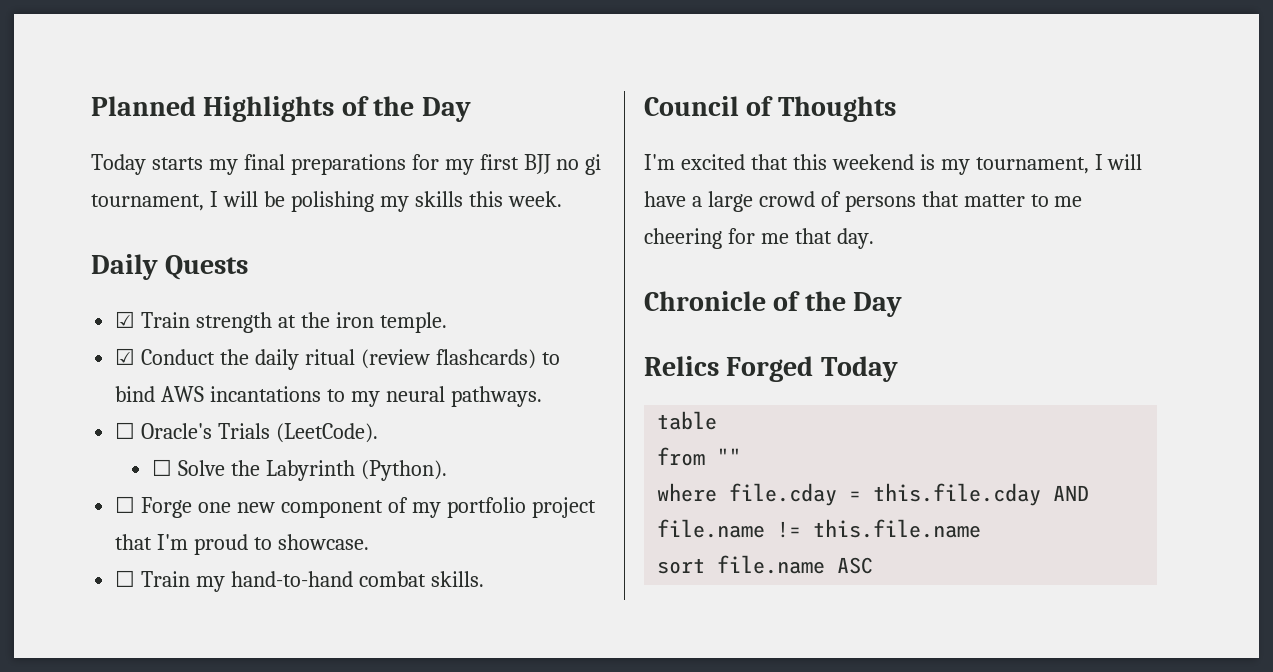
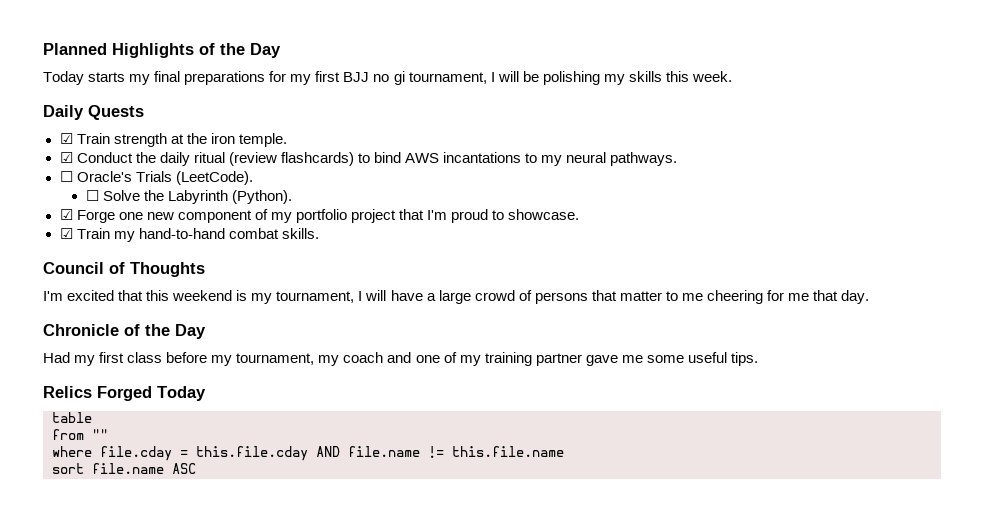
- ☐ Forge one new component of my portfolio project that I'm proud to showcase.
+ ☑ Forge one new component of my portfolio project that I'm proud to showcase.
- ☐ Train my hand-to-hand combat skills.
+ ☑ Train my hand-to-hand combat skills.
+ Had my first class before my tournament, my coach and one of my training partner gave me some useful tips.

